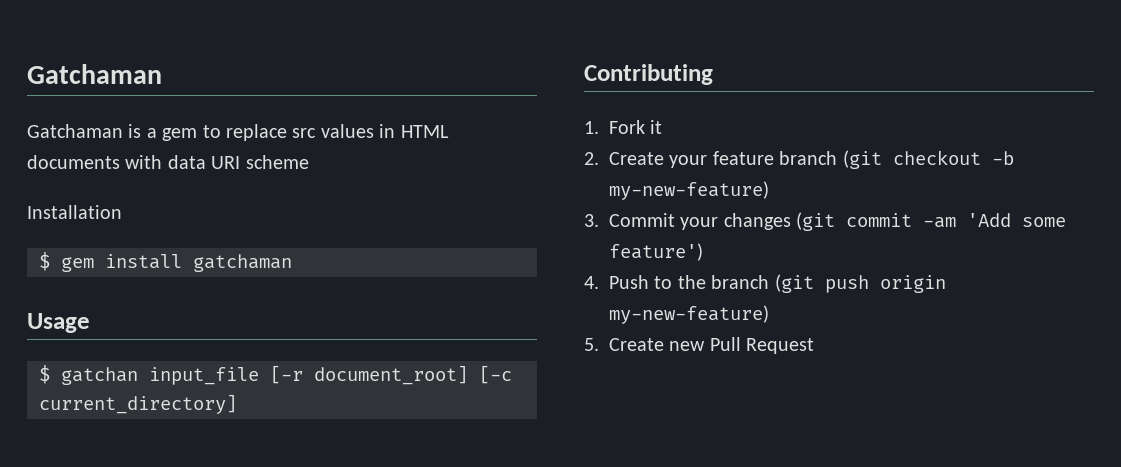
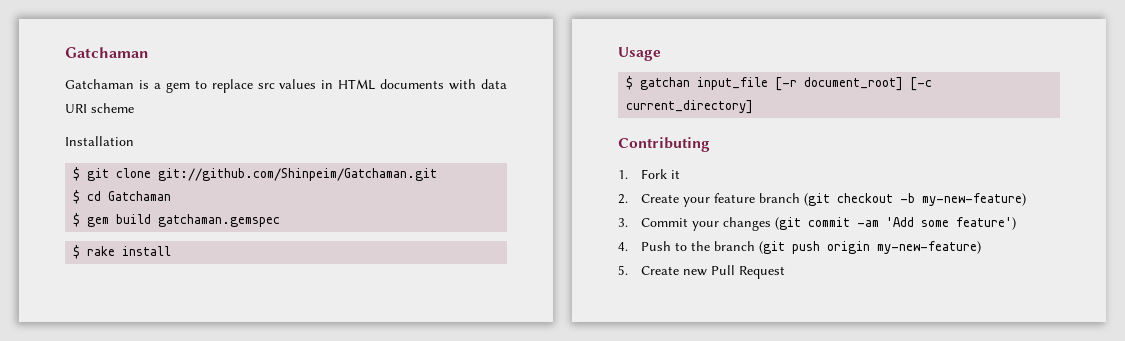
- $ gem install gatchaman
+ $ git clone git://github.com/Shinpeim/Gatchaman.git
+ $ cd Gatchaman
+ $ gem build gatchaman.gemspec
+ $ rake install

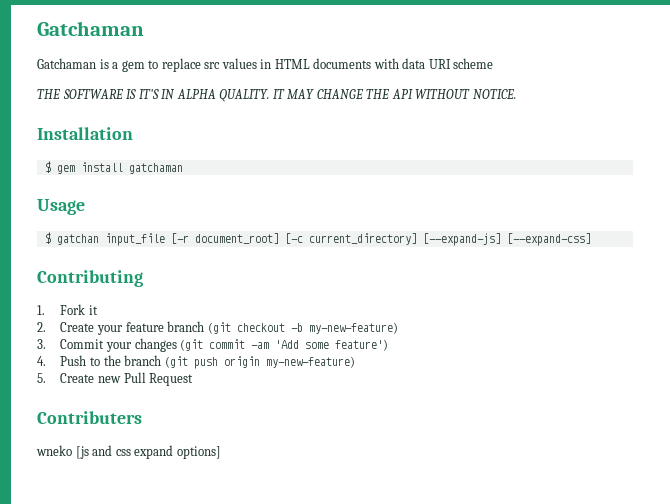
+ THE SOFTWARE IS IT'S IN ALPHA QUALITY. IT MAY CHANGE THE API WITHOUT NOTICE.
  Installation
- $ git clone git://github.com/Shinpeim/Gatchaman.git
- $ cd Gatchaman
- $ gem build gatchaman.gemspec
- $ rake install
+ $ gem install gatchaman
- $ gatchan input_file [-r document_root] [-c current_directory]
+ $ gatchan input_file [-r document_root] [-c current_directory] [--expand-js] [--expand-css]
+ Contributers
+ wneko [js and css expand options]

